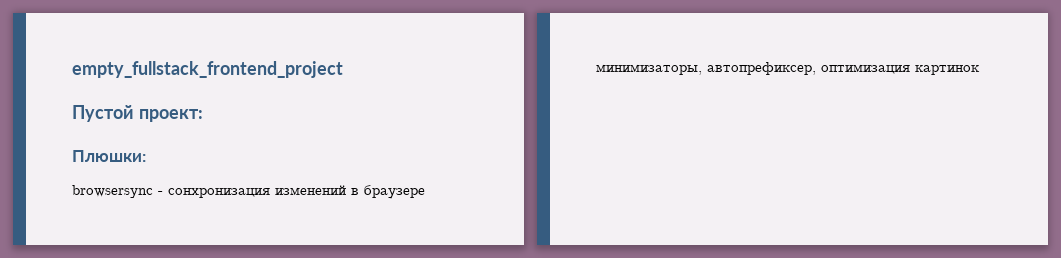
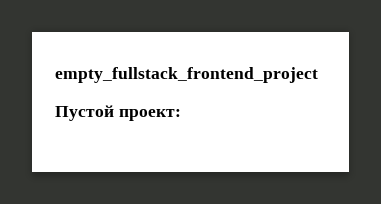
- Плюшки:
- browsersync - сонхронизация изменений в браузере минимизаторы, автопрефиксер, оптимизация картинок

